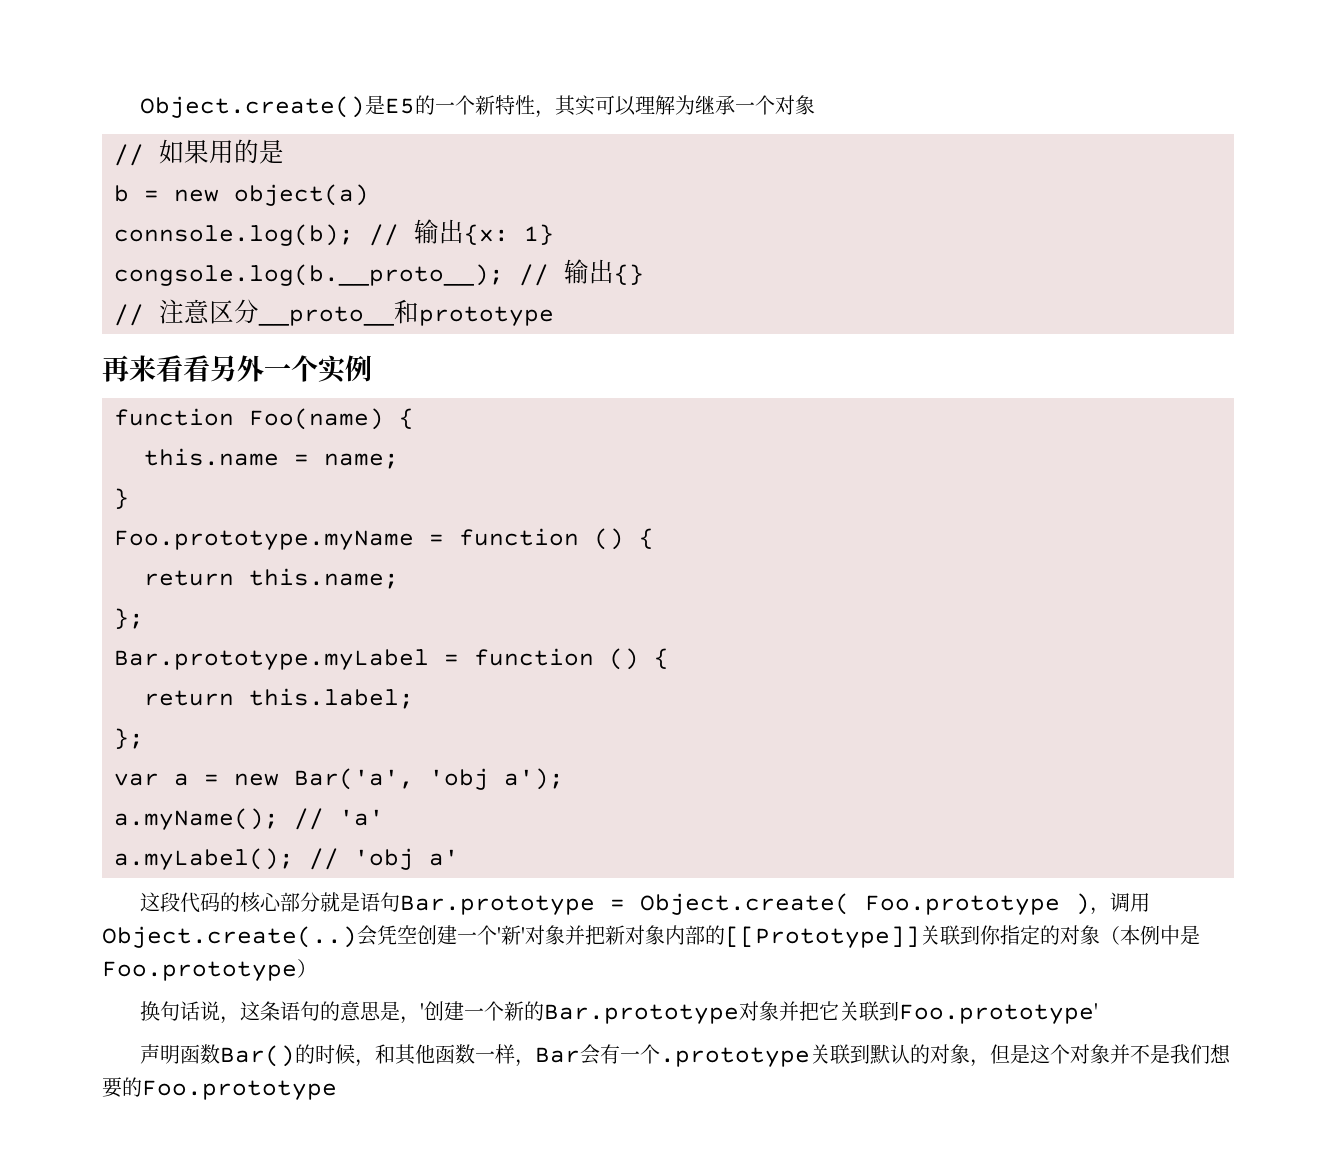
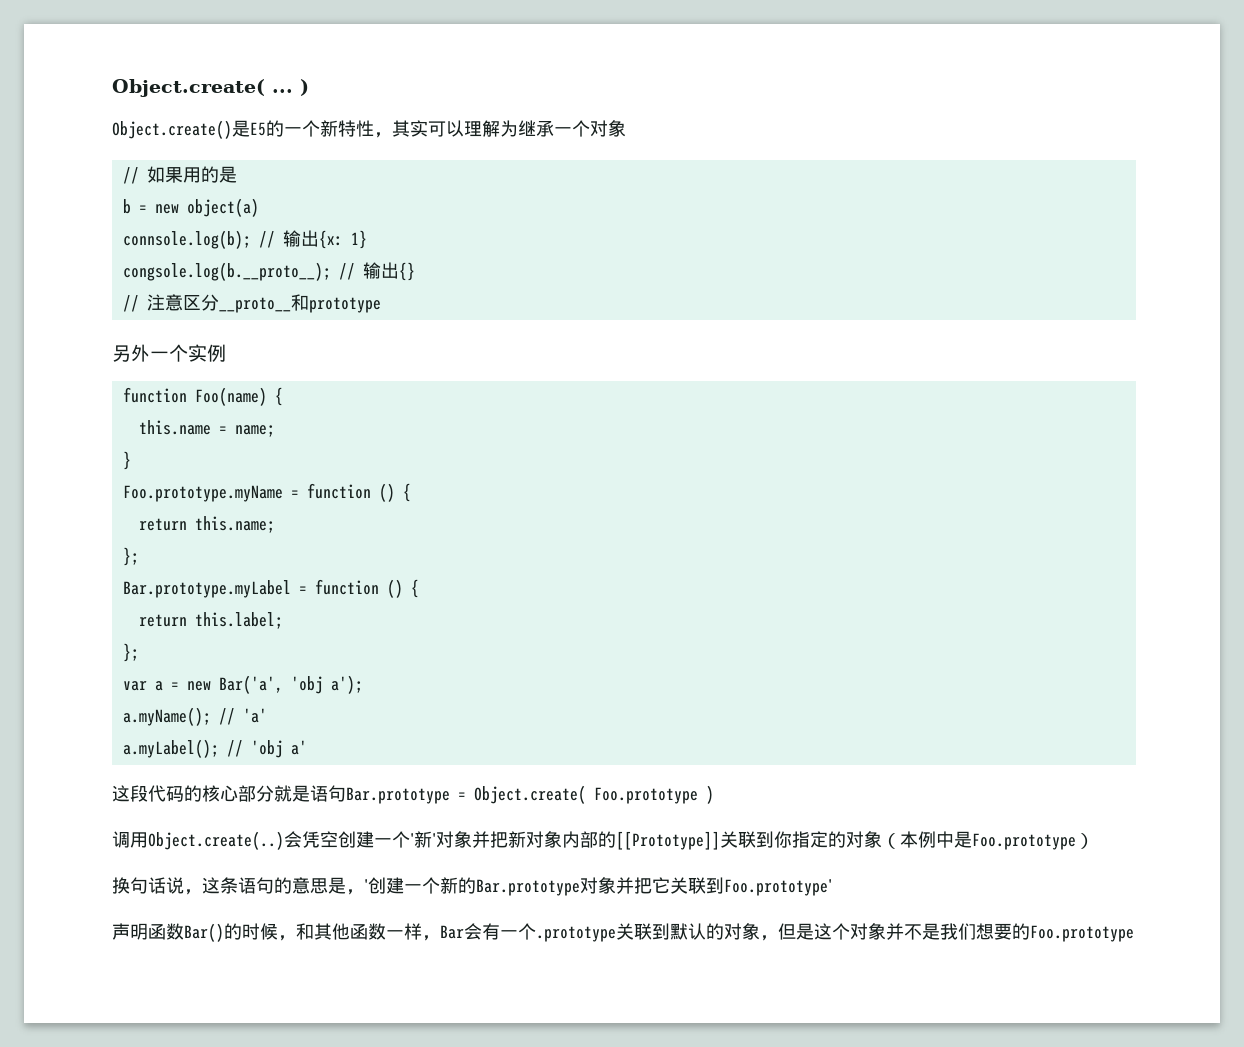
+ Object.create( ... )
- 再来看看另外一个实例
+ 另外一个实例
- 这段代码的核心部分就是语句Bar.prototype = Object.create( Foo.prototype )，调用Object.create(..)
+ 这段代码的核心部分就是语句Bar.prototype = Object.create( Foo.prototype )
+ 调用Object.create(..)

